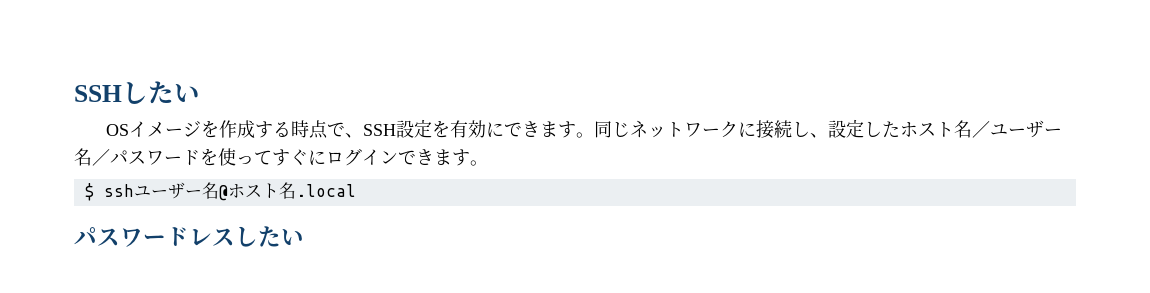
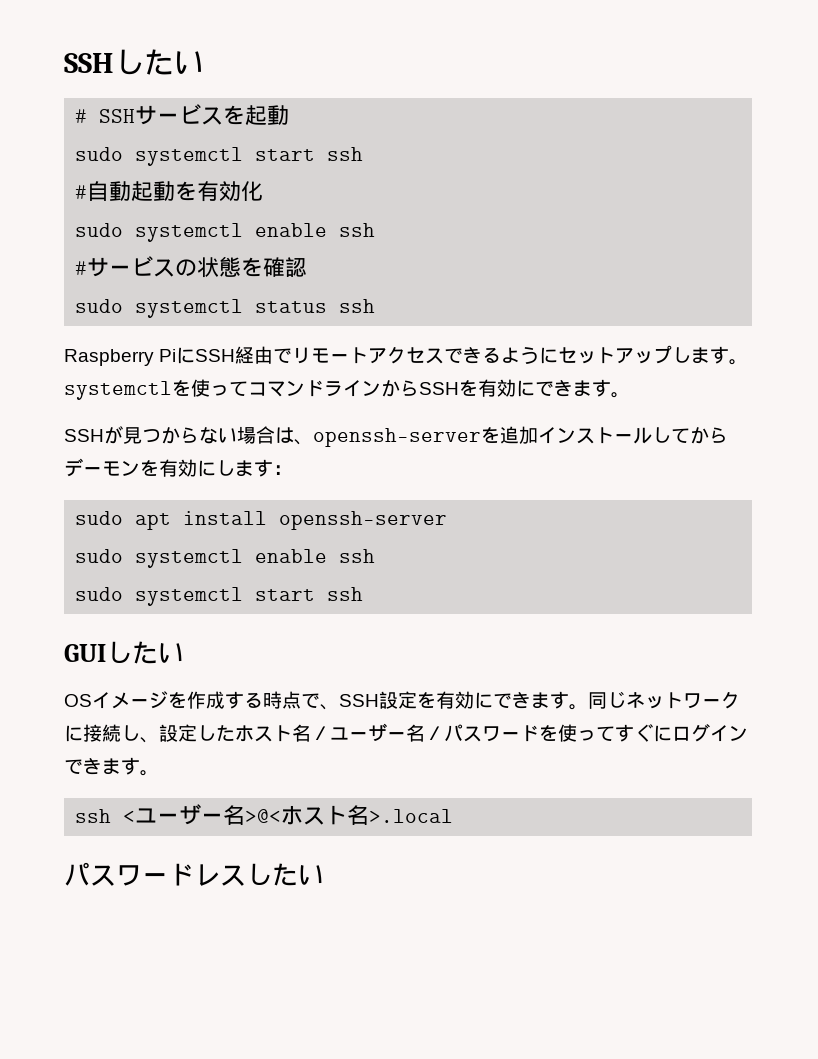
+ # SSHサービスを起動
+ sudo systemctl start ssh
+ #自動起動を有効化
+ sudo systemctl enable ssh
+ #サービスの状態を確認
+ sudo systemctl status ssh
+ Raspberry PiにSSH経由でリモートアクセスできるようにセットアップします。systemctlを使ってコマンドラインからSSHを有効にできます。
+ SSHが見つからない場合は、openssh-serverを追加インストールしてからデーモンを有効にします：
+ sudo apt install openssh-server
+ sudo systemctl enable ssh
+ sudo systemctl start ssh
+ GUIしたい
- $ sshユーザー名@ホスト名.local
+ ssh <ユーザー名>@<ホスト名>.local

